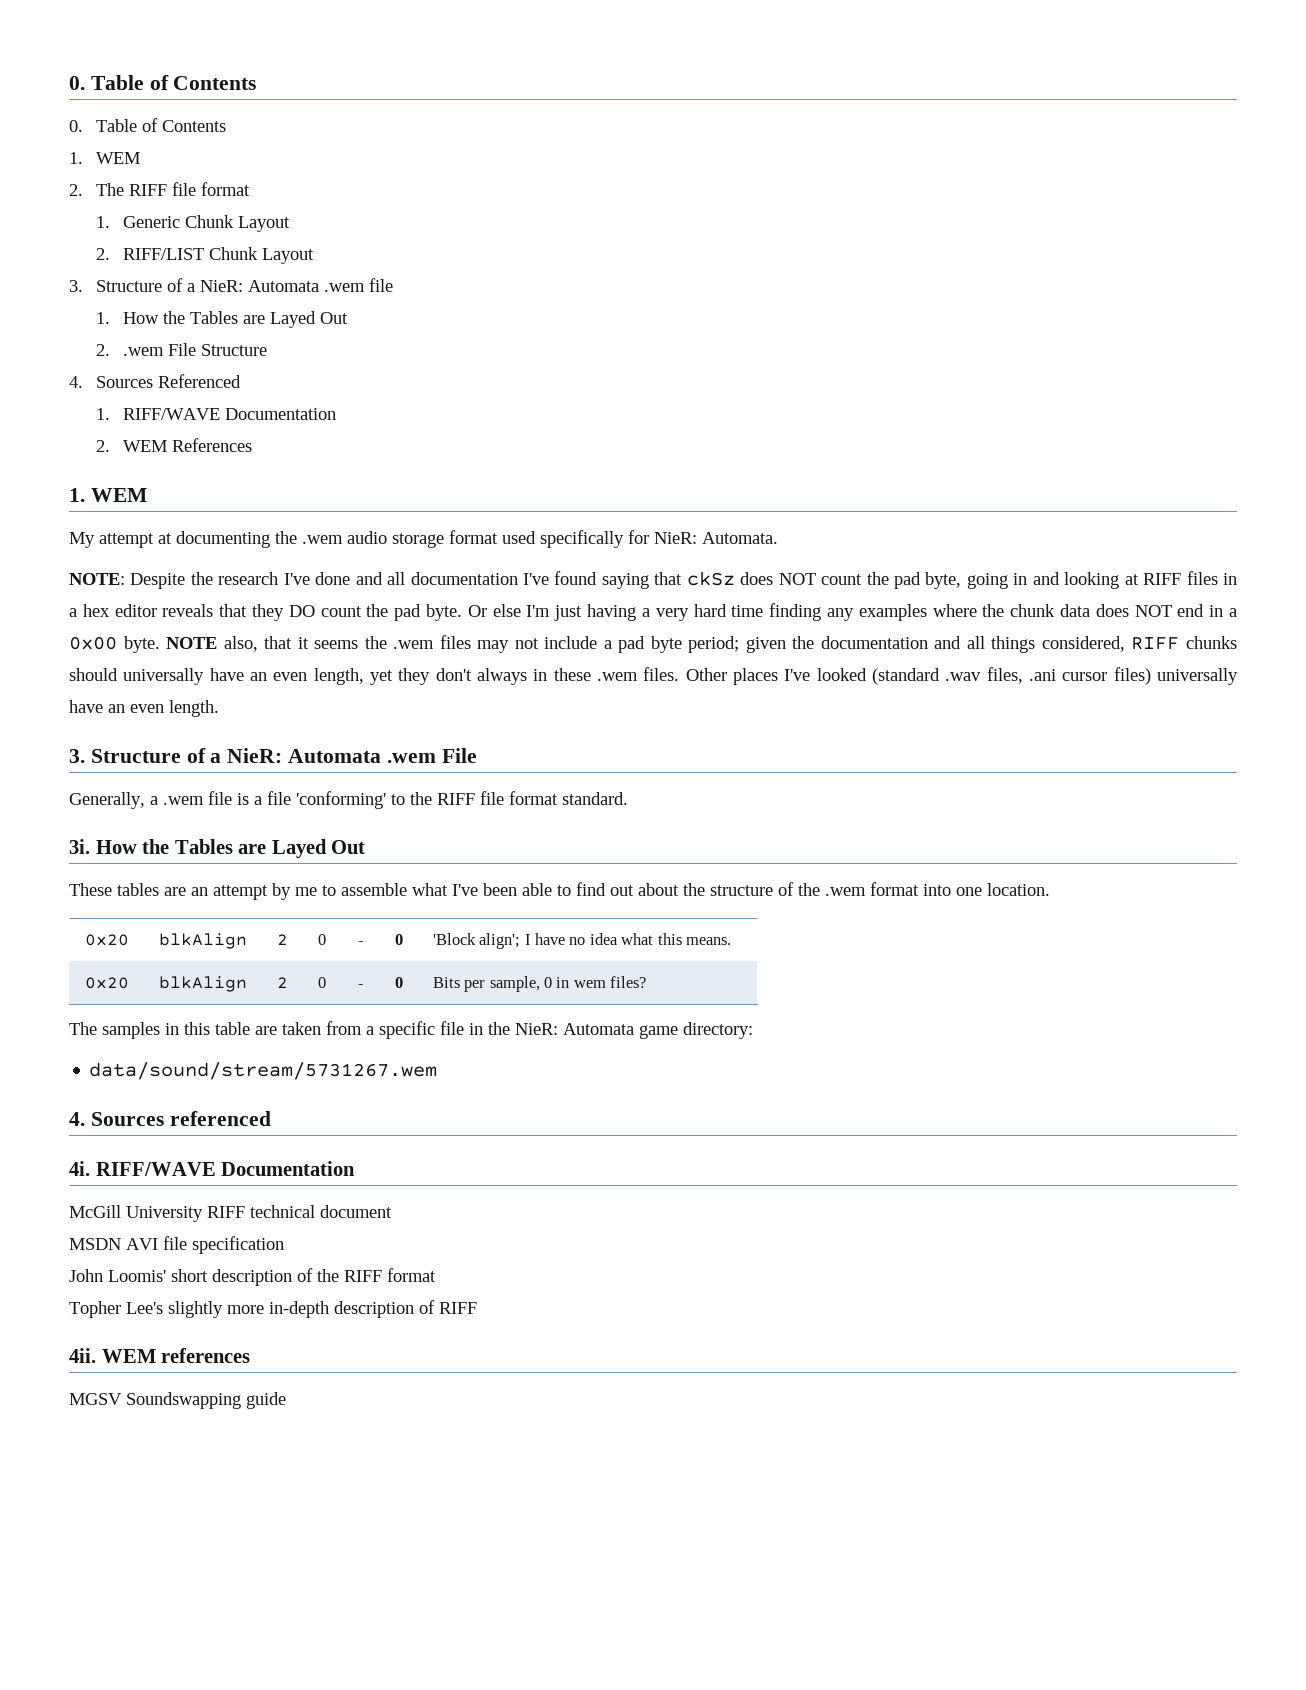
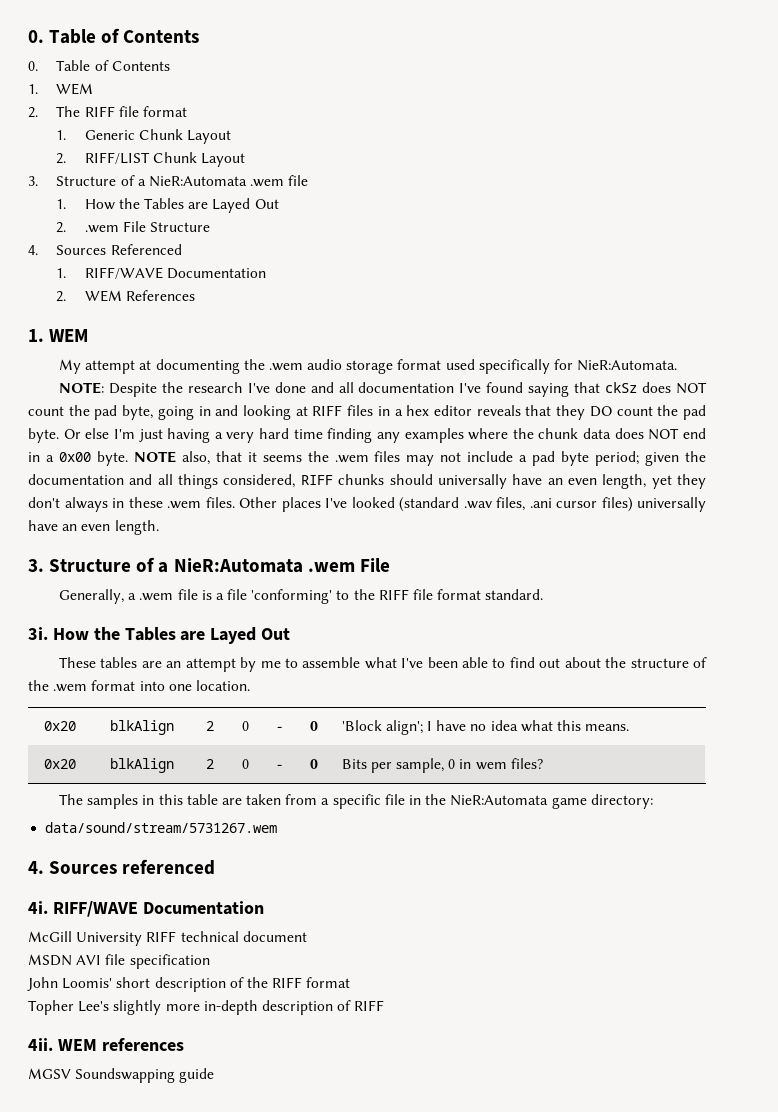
- 3. Structure of a NieR: Automata .wem file
+ 3. Structure of a NieR:Automata .wem file
- My attempt at documenting the .wem audio storage format used specifically for NieR: Automata.
+ My attempt at documenting the .wem audio storage format used specifically for NieR:Automata.
- 3. Structure of a NieR: Automata .wem File
+ 3. Structure of a NieR:Automata .wem File
- The samples in this table are taken from a specific file in the NieR: Automata game directory:
+ The samples in this table are taken from a specific file in the NieR:Automata game directory:

